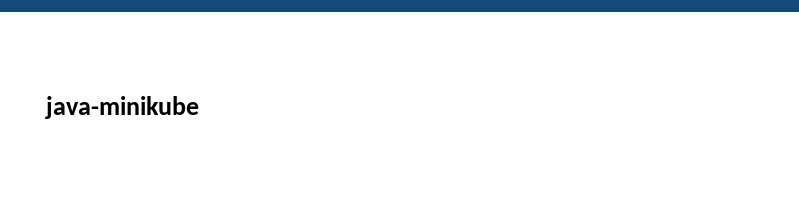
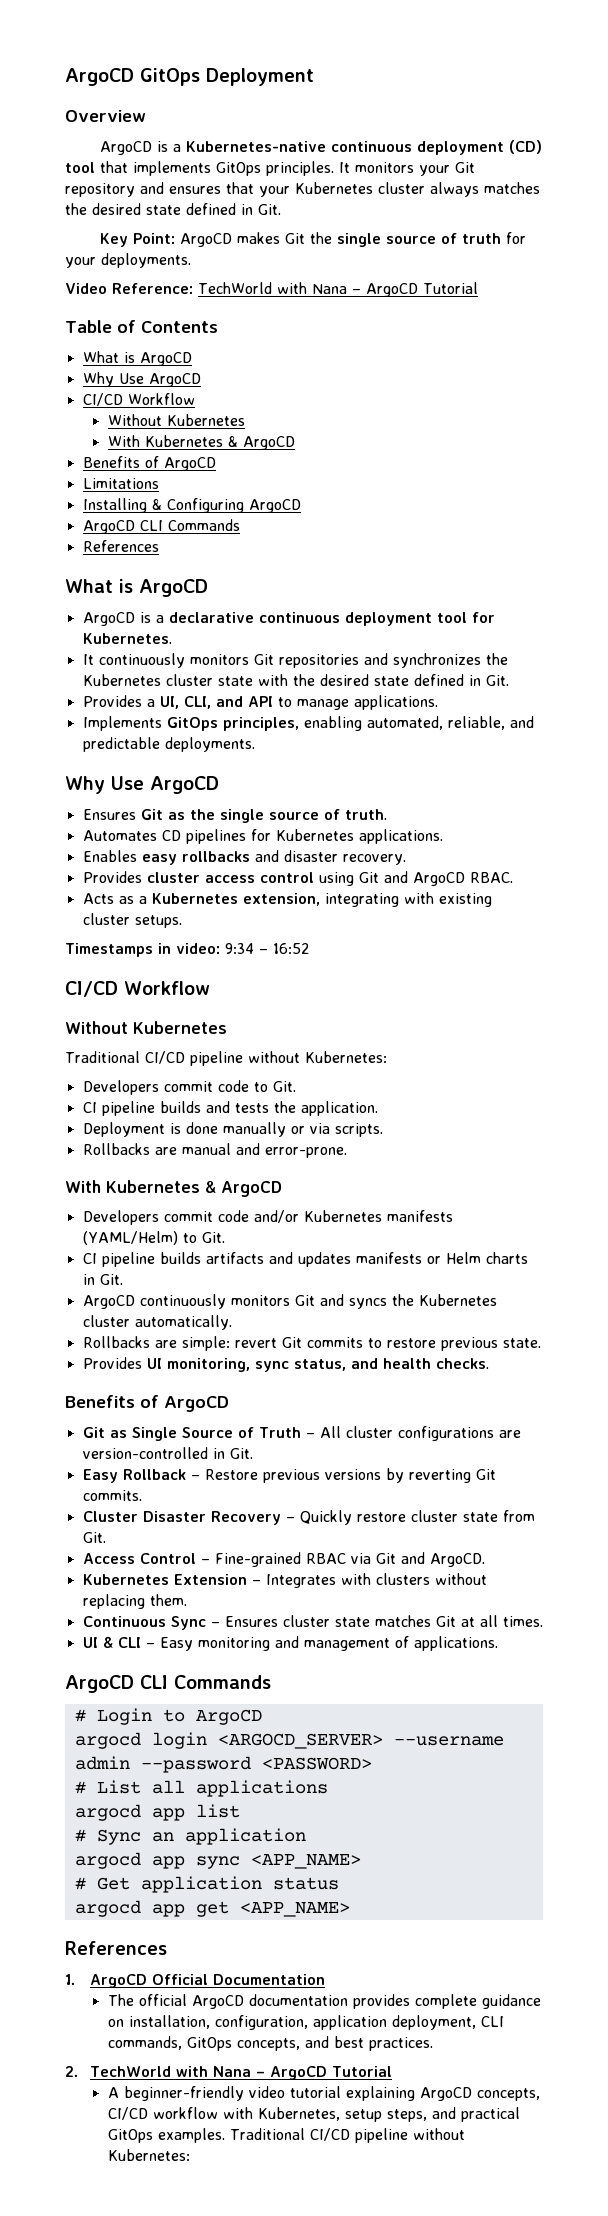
- java-minikube
+ ArgoCD GitOps Deployment
+ Overview
+ ArgoCD is a Kubernetes-native continuous deployment (CD) tool that implements GitOps principles. It monitors your Git repository and ensures that your Kubernetes cluster always matches the desired state defined in Git.
+ Key Point: ArgoCD makes Git the single source of truth for your deployments.
+ Video Reference: TechWorld with Nana – ArgoCD Tutorial
+ Table of Contents
+ What is ArgoCD
+ Why Use ArgoCD
+ CI/CD Workflow
+ Without Kubernetes
+ With Kubernetes & ArgoCD
+ Benefits of ArgoCD
+ Limitations
+ Installing & Configuring ArgoCD
+ ArgoCD CLI Commands
+ References
+ What is ArgoCD
+ ArgoCD is a declarative continuous deployment tool for Kubernetes.
+ It continuously monitors Git repositories and synchronizes the Kubernetes cluster state with the desired state defined in Git.
+ Provides a UI, CLI, and API to manage applications.
+ Implements GitOps principles, enabling automated, reliable, and predictable deployments.
+ Why Use ArgoCD
+ Ensures Git as the single source of truth.
+ Automates CD pipelines for Kubernetes applications.
+ Enables easy rollbacks and disaster recovery.
+ Provides cluster access control using Git and ArgoCD RBAC.
+ Acts as a Kubernetes extension, integrating with existing cluster setups.
+ Timestamps in video: 9:34 – 16:52
+ CI/CD Workflow
+ Without Kubernetes
+ Traditional CI/CD pipeline without Kubernetes:
+ Developers commit code to Git.
+ CI pipeline builds and tests the application.
+ Deployment is done manually or via scripts.
+ Rollbacks are manual and error-prone.
+ With Kubernetes & ArgoCD
+ Developers commit code and/or Kubernetes manifests (YAML/Helm) to Git.
+ CI pipeline builds artifacts and updates manifests or Helm charts in Git.
+ ArgoCD continuously monitors Git and syncs the Kubernetes cluster automatically.
+ Rollbacks are simple: revert Git commits to restore previous state.
+ Provides UI monitoring, sync status, and health checks.
+ Benefits of ArgoCD
+ Git as Single Source of Truth – All cluster configurations are version-controlled in Git.
+ Easy Rollback – Restore previous versions by reverting Git commits.
+ Cluster Disaster Recovery – Quickly restore cluster state from Git.
+ Access Control – Fine-grained RBAC via Git and ArgoCD.
+ Kubernetes Extension – Integrates with clusters without replacing them.
+ Continuous Sync – Ensures cluster state matches Git at all times.
+ UI & CLI – Easy monitoring and management of applications.
+ ArgoCD CLI Commands
+ # Login to ArgoCD
+ argocd login <ARGOCD_SERVER> --username admin --password <PASSWORD>
+ # List all applications
+ argocd app list
+ # Sync an application
+ argocd app sync <APP_NAME>
+ # Get application status
+ argocd app get <APP_NAME>
+ References
+ 1. ArgoCD Official Documentation
+ The official ArgoCD documentation provides complete guidance on installation, configuration, application deployment, CLI commands, GitOps concepts, and best practices.
+ 2. TechWorld with Nana – ArgoCD Tutorial
+ A beginner-friendly video tutorial explaining ArgoCD concepts, CI/CD workflow with Kubernetes, setup steps, and practical GitOps examples. Traditional CI/CD pipeline without Kubernetes:

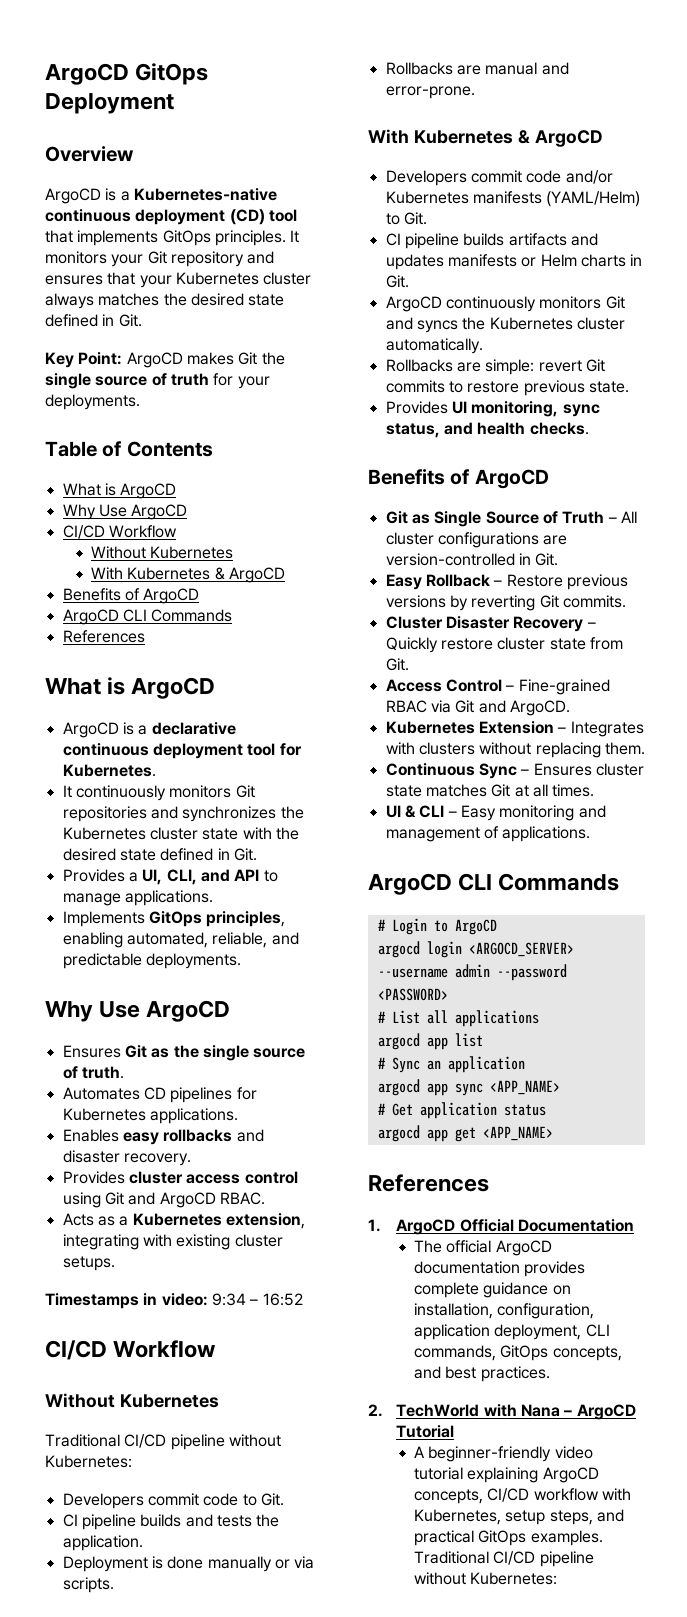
- Video Reference: TechWorld with Nana – ArgoCD Tutorial
- Limitations
- Installing & Configuring ArgoCD

